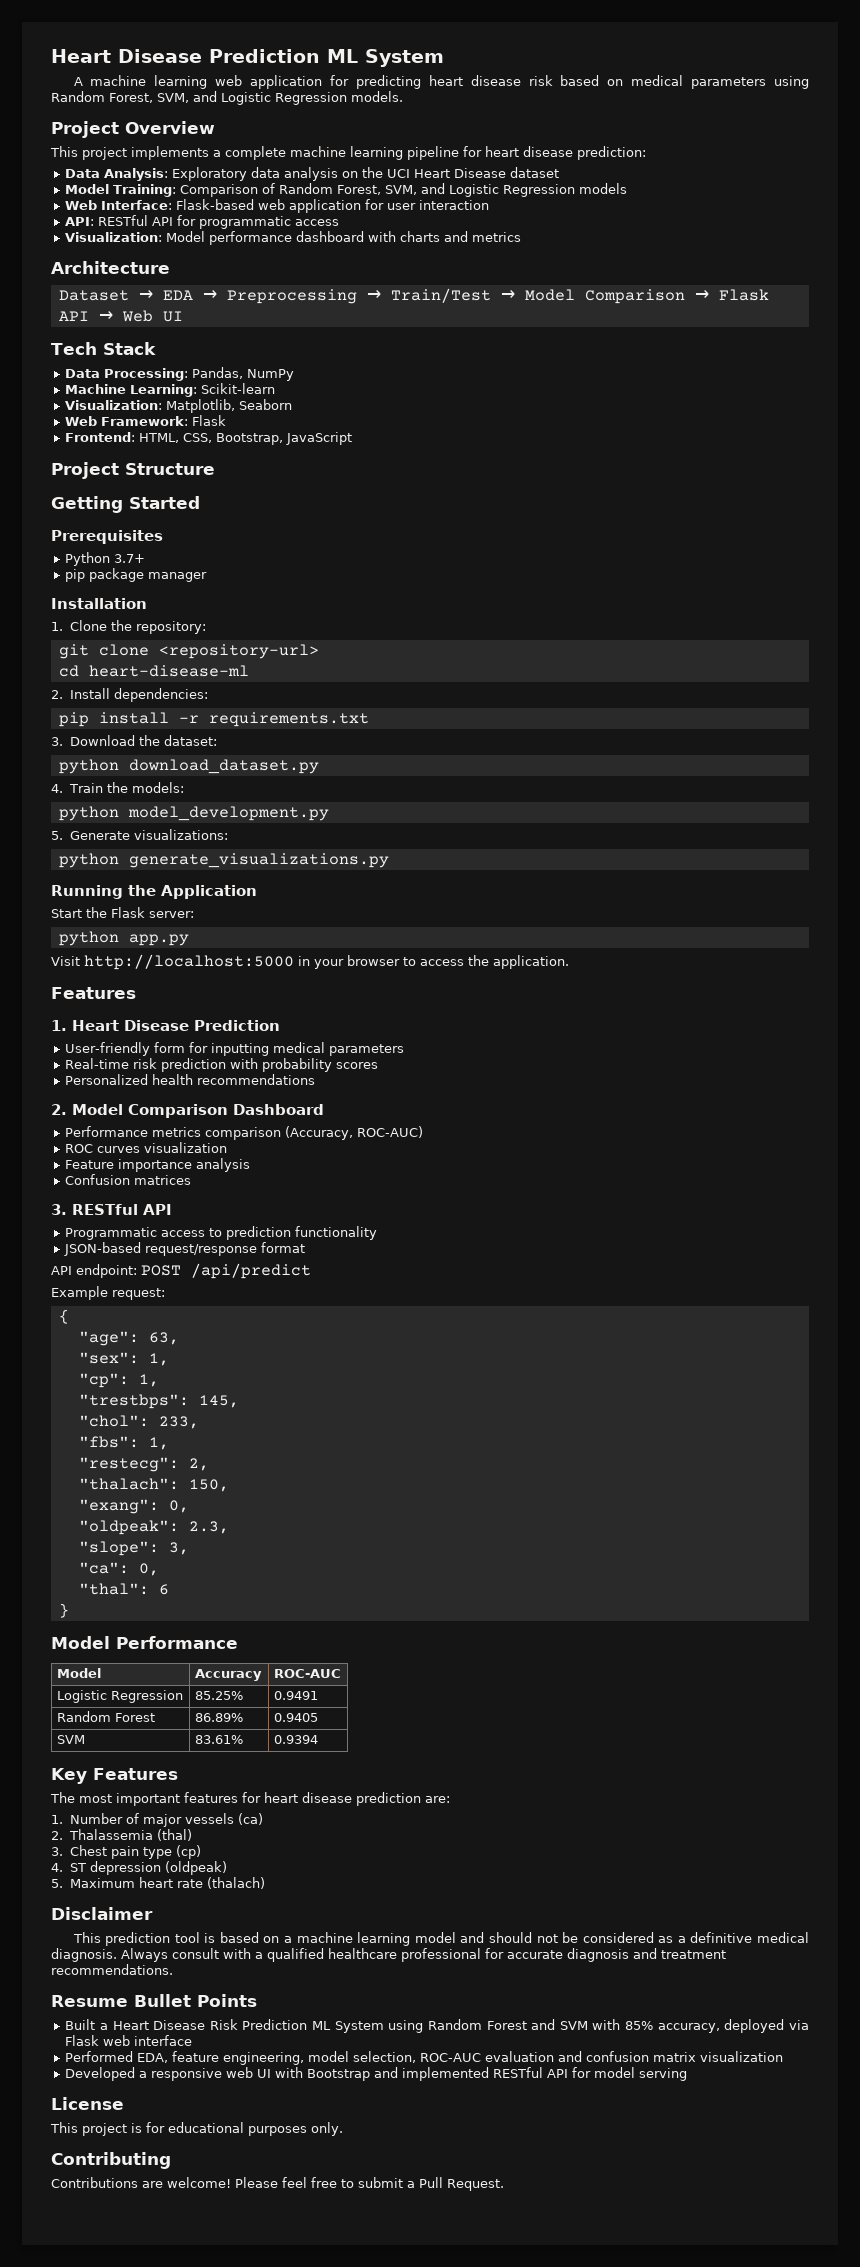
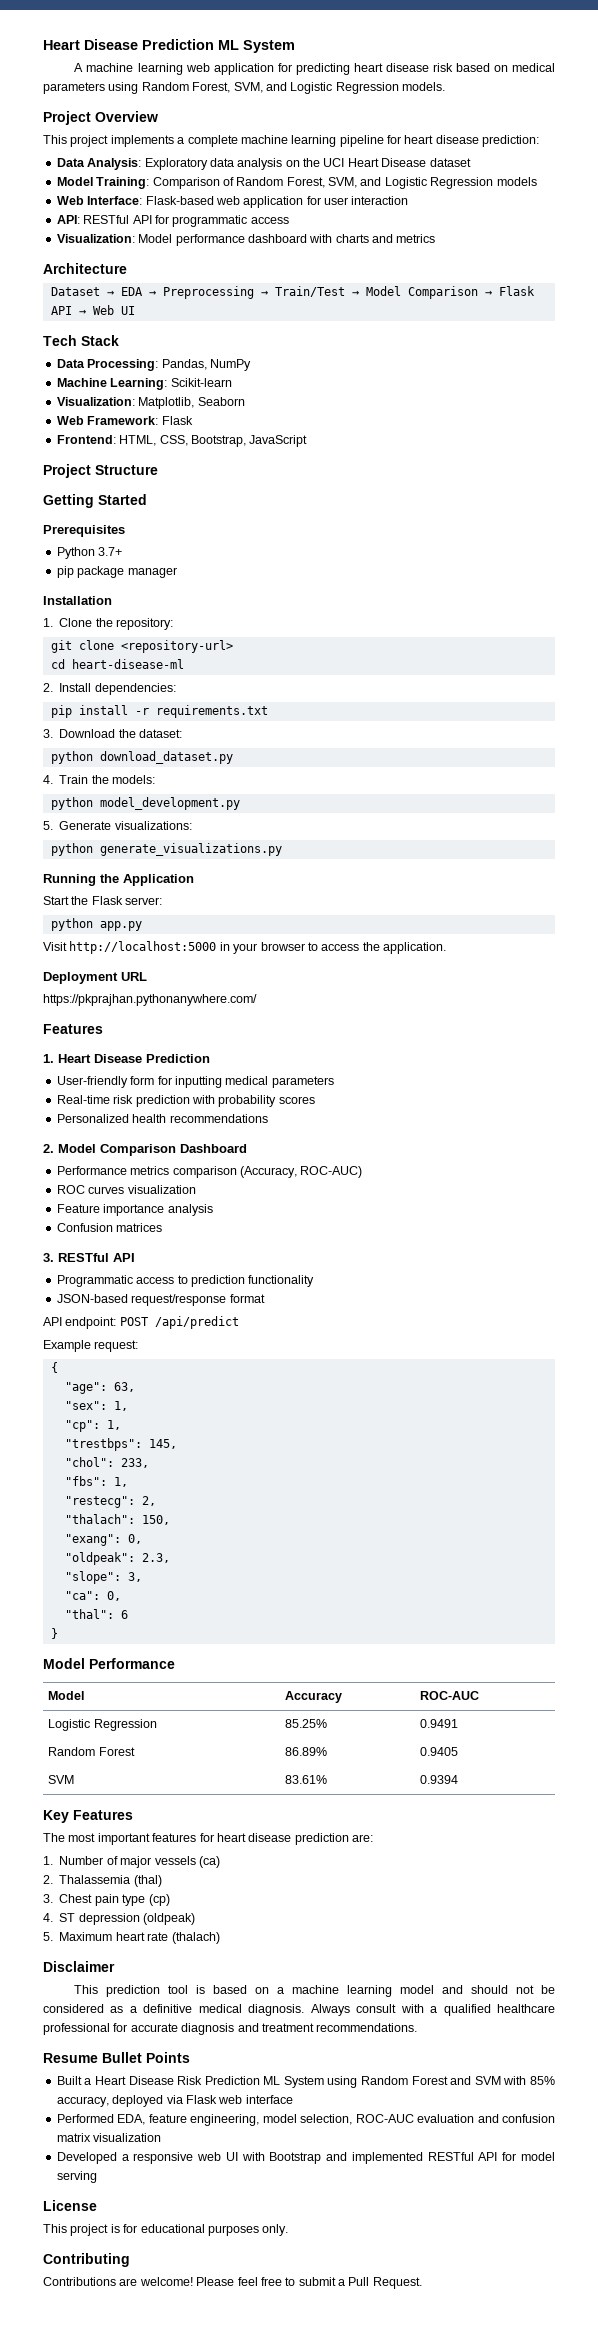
+ Deployment URL
+ https://pkprajhan.pythonanywhere.com/

